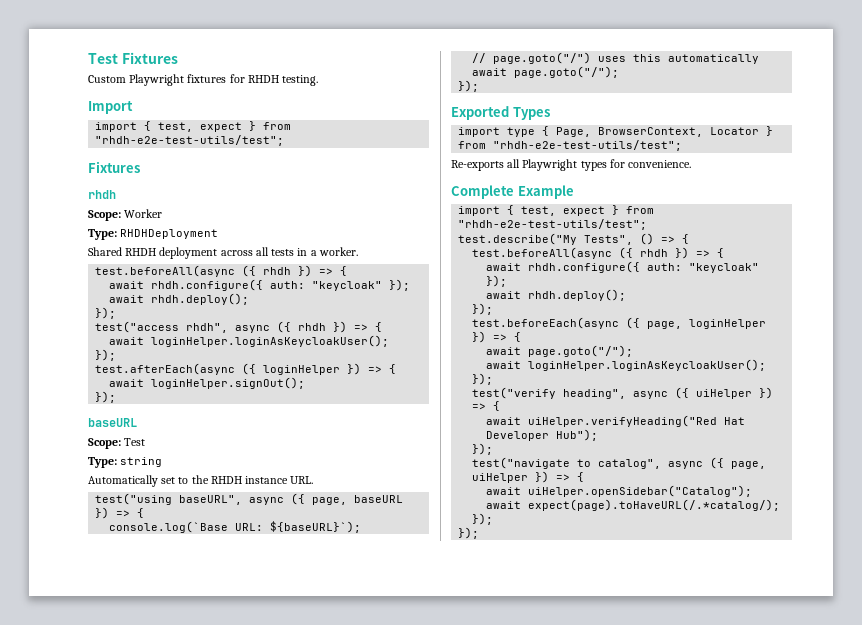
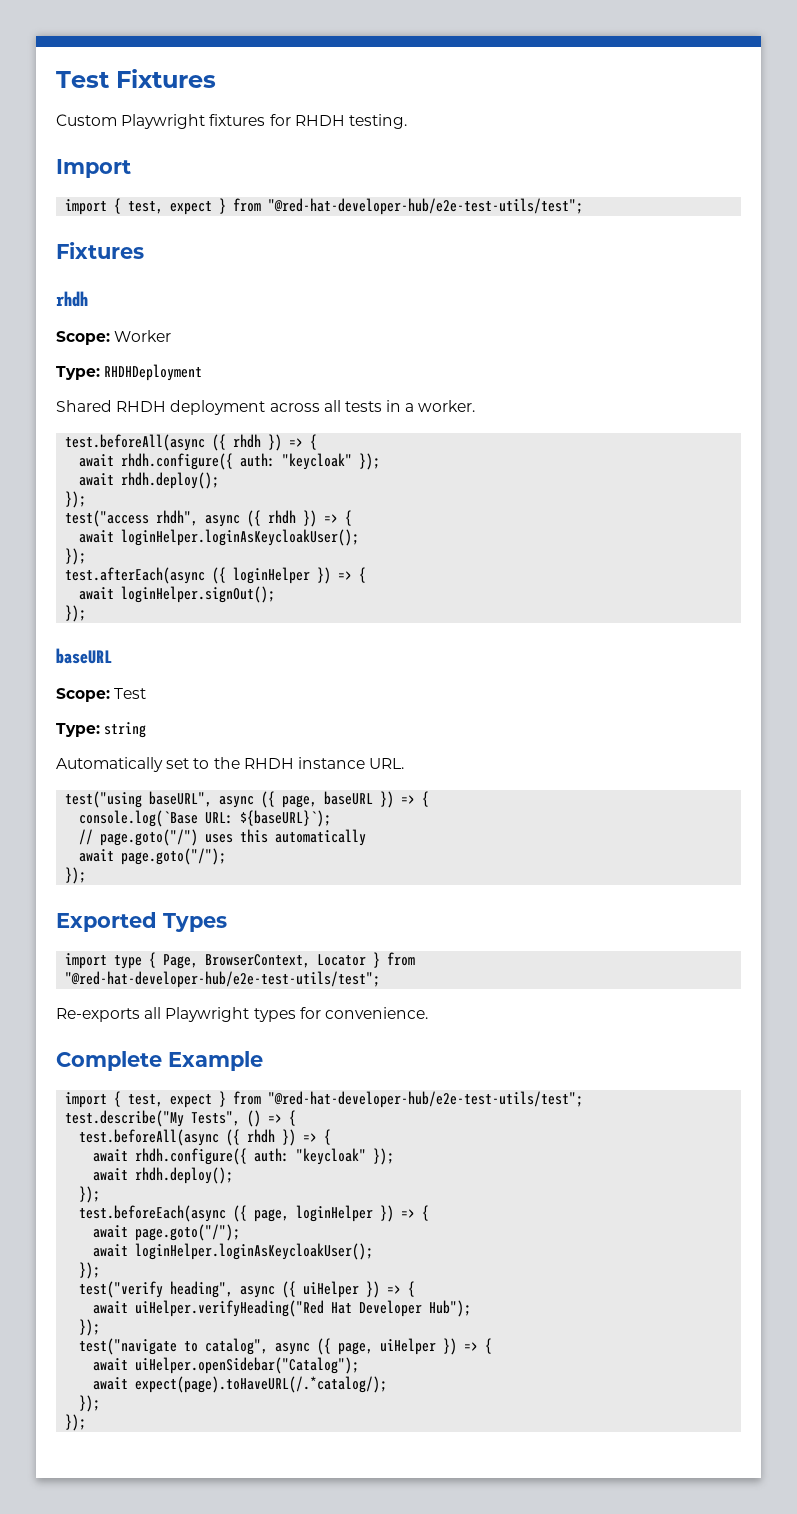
  Import
- import { test, expect } from "rhdh-e2e-test-utils/test";
+ import { test, expect } from "@red-hat-developer-hub/e2e-test-utils/test";
- import type { Page, BrowserContext, Locator } from "rhdh-e2e-test-utils/test";
+ import type { Page, BrowserContext, Locator } from "@red-hat-developer-hub/e2e-test-utils/test";
  Complete Example
- import { test, expect } from "rhdh-e2e-test-utils/test";
+ import { test, expect } from "@red-hat-developer-hub/e2e-test-utils/test";

